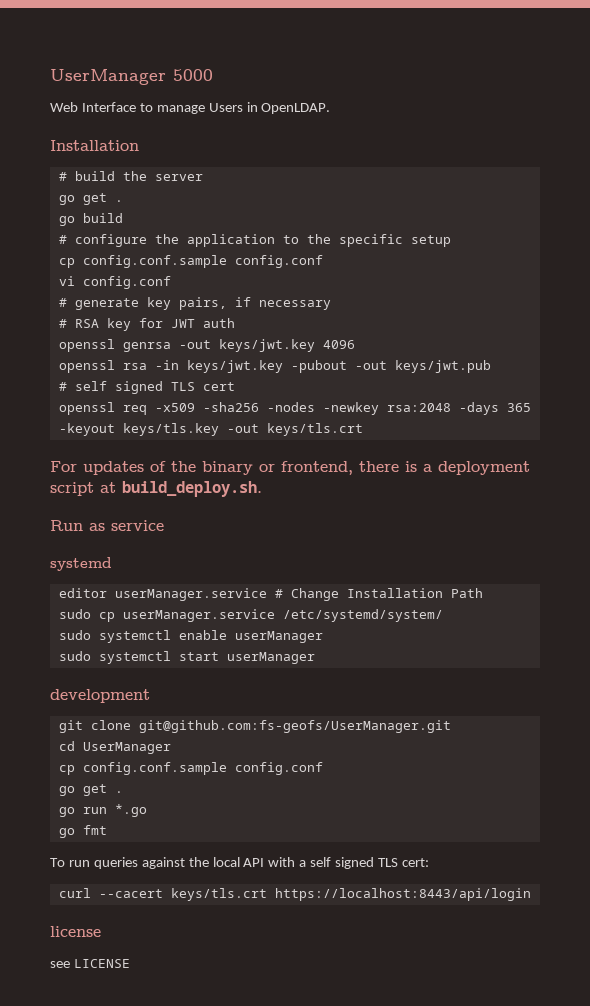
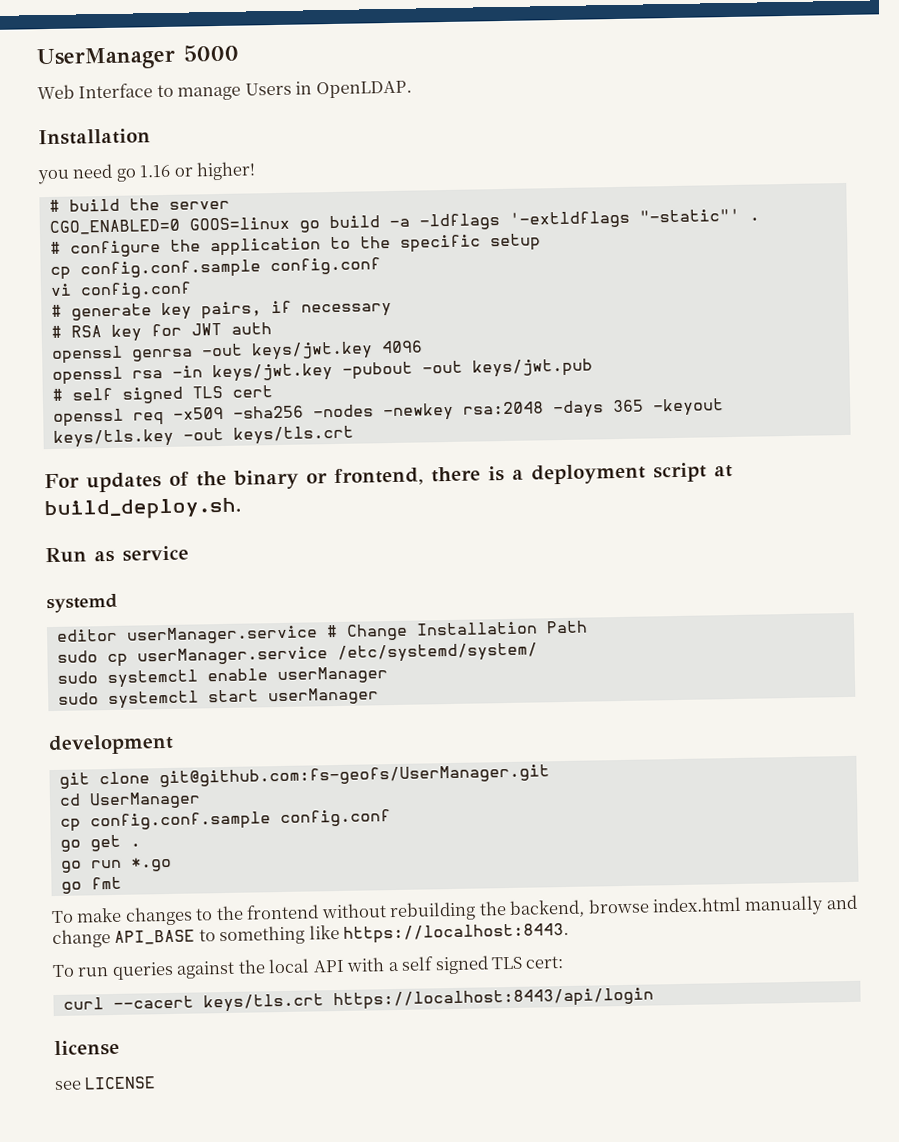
+ you need go 1.16 or higher!
  # build the server
- go get .
- go build
+ CGO_ENABLED=0 GOOS=linux go build -a -ldflags '-extldflags "-static"' .
+ To make changes to the frontend without rebuilding the backend, browse index.html manually and change API_BASE to something like https://localhost:8443.

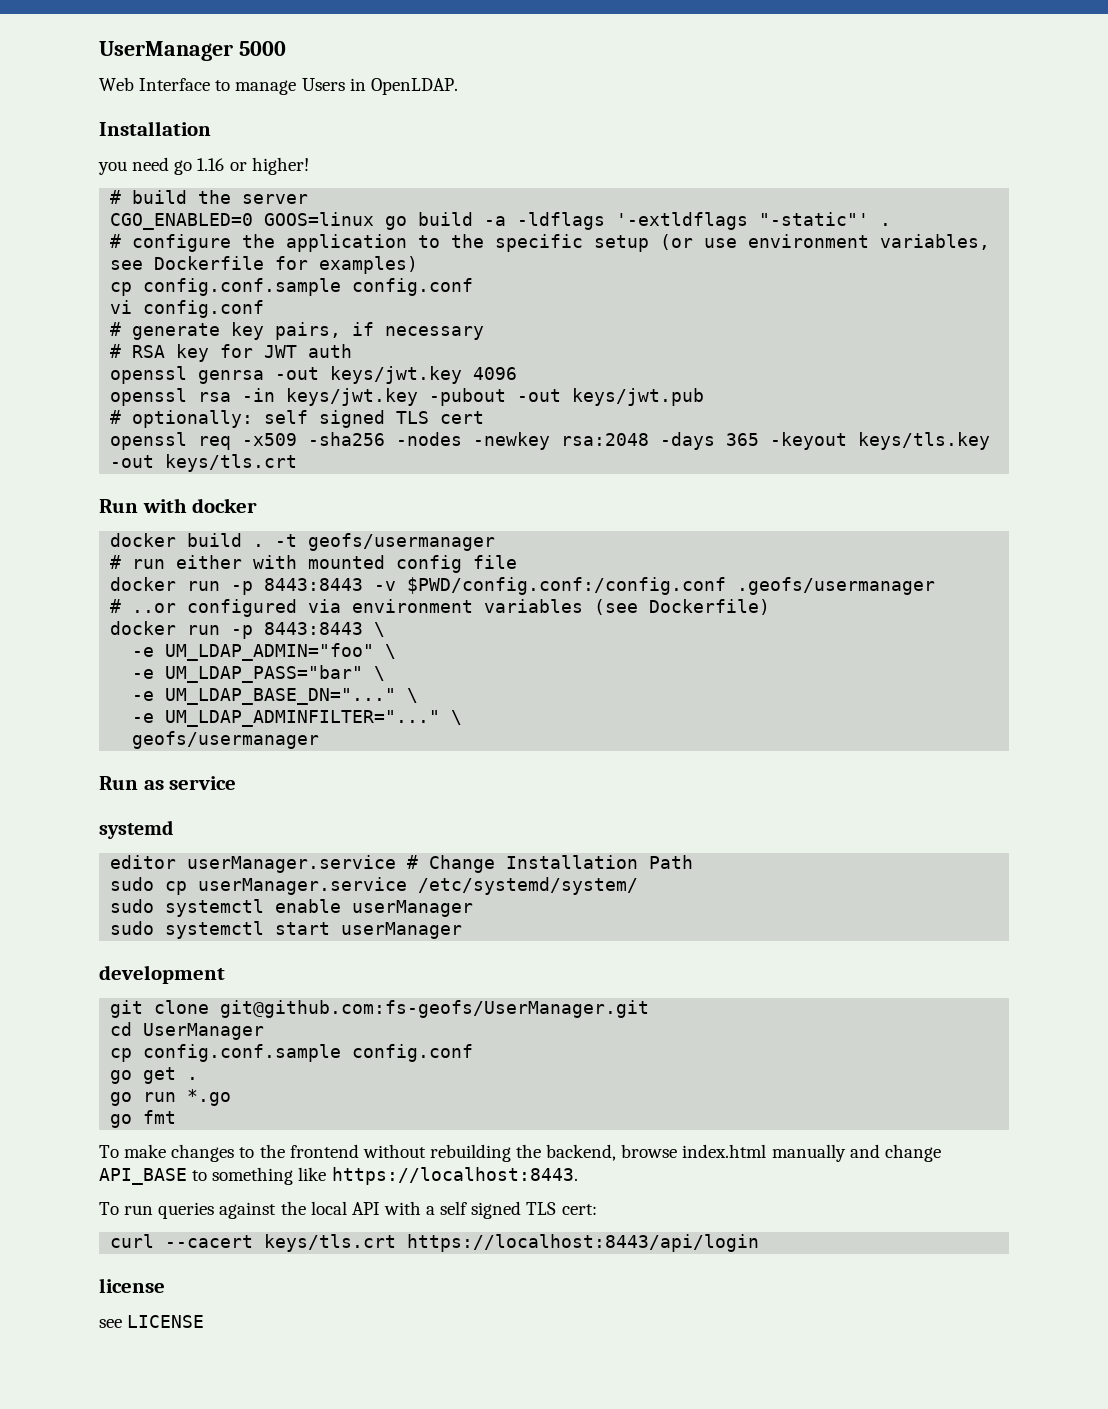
- # configure the application to the specific setup
+ # configure the application to the specific setup (or use environment variables, see Dockerfile for examples)
- # self signed TLS cert
+ # optionally: self signed TLS cert
- For updates of the binary or frontend, there is a deployment script at build_deploy.sh.
+ Run with docker
+ docker build . -t geofs/usermanager
+ # run either with mounted config file
+ docker run -p 8443:8443 -v $PWD/config.conf:/config.conf .geofs/usermanager
+ # ..or configured via environment variables (see Dockerfile)
+ docker run -p 8443:8443 \
+ -e UM_LDAP_ADMIN="foo" \
+ -e UM_LDAP_PASS="bar" \
+ -e UM_LDAP_BASE_DN="..." \
+ -e UM_LDAP_ADMINFILTER="..." \
+ geofs/usermanager

